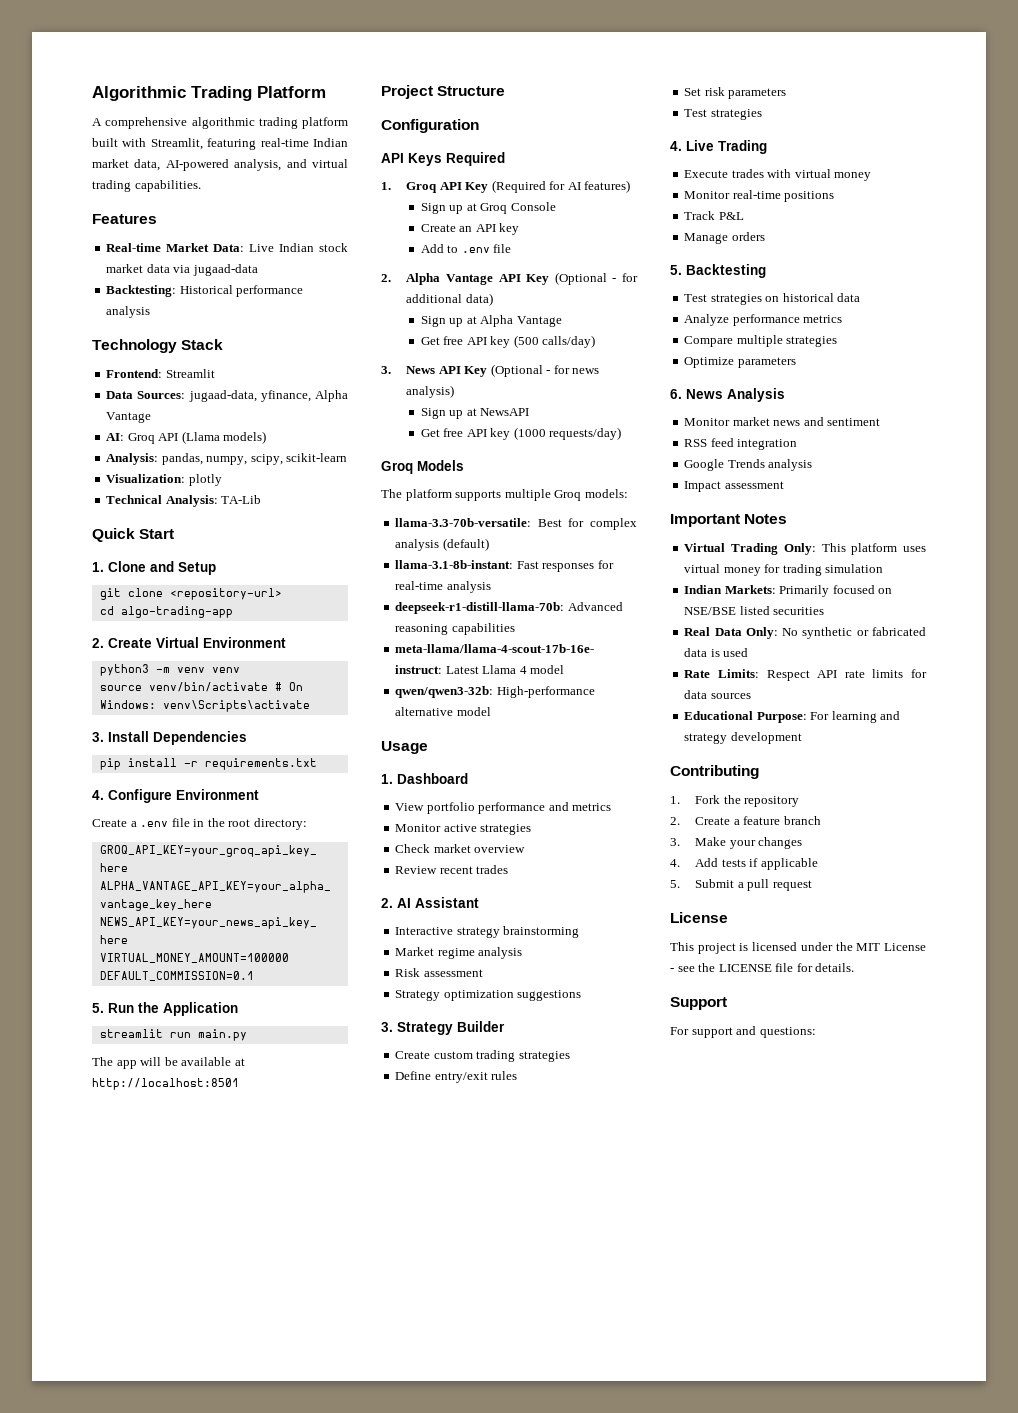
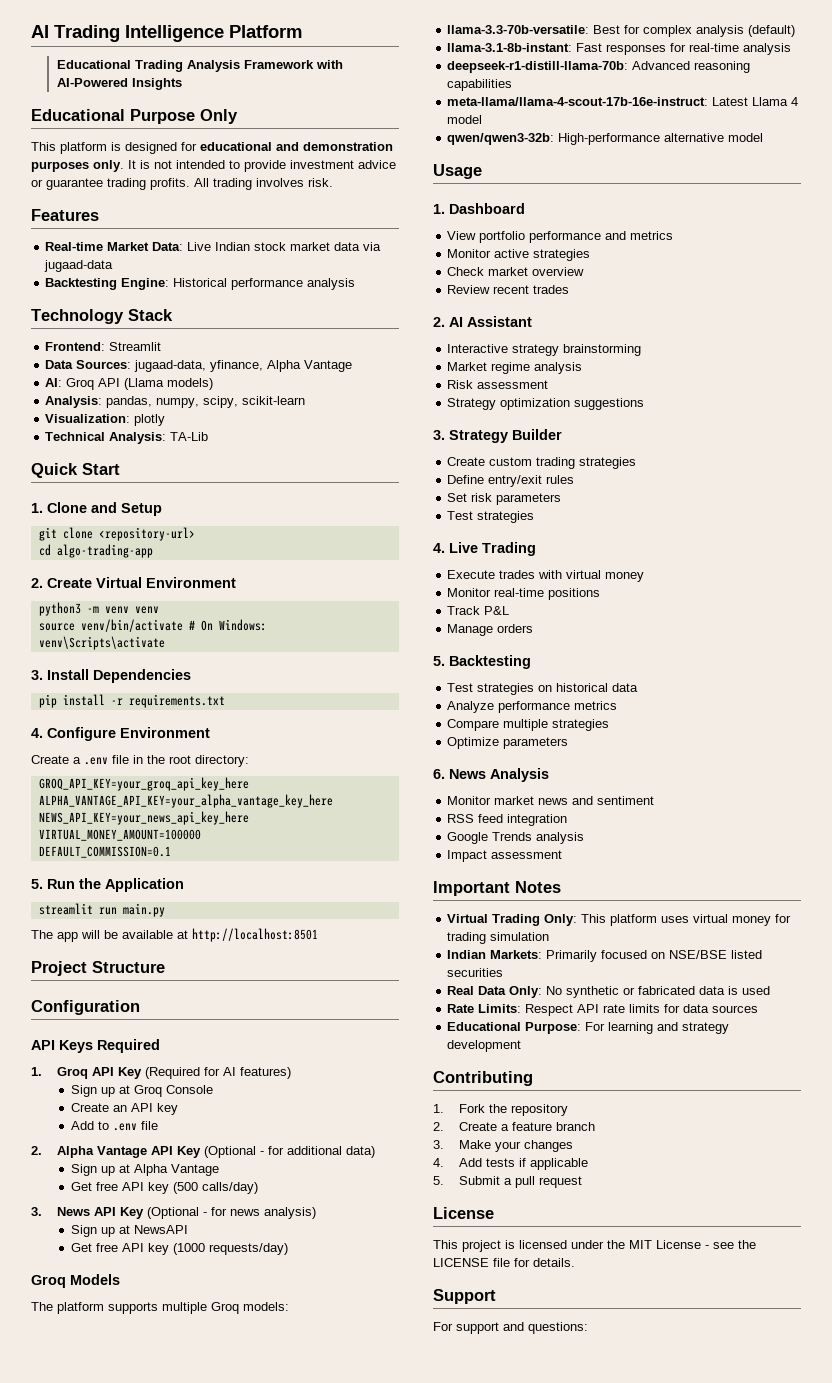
- Algorithmic Trading Platform
- A comprehensive algorithmic trading platform built with Streamlit, featuring real-time Indian market data, AI-powered analysis, and virtual trading capabilities.
+ AI Trading Intelligence Platform
+ Educational Trading Analysis Framework with AI-Powered Insights
+ Educational Purpose Only
+ This platform is designed for educational and demonstration purposes only. It is not intended to provide investment advice or guarantee trading profits. All trading involves risk.
- Backtesting: Historical performance analysis
+ Backtesting Engine: Historical performance analysis

